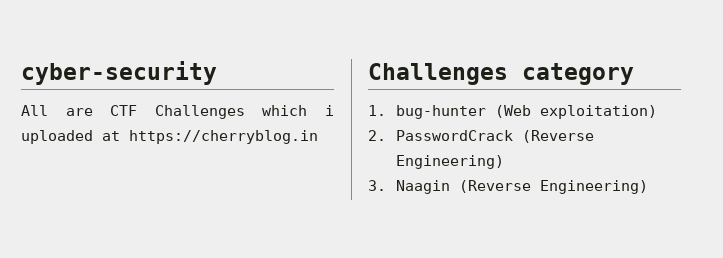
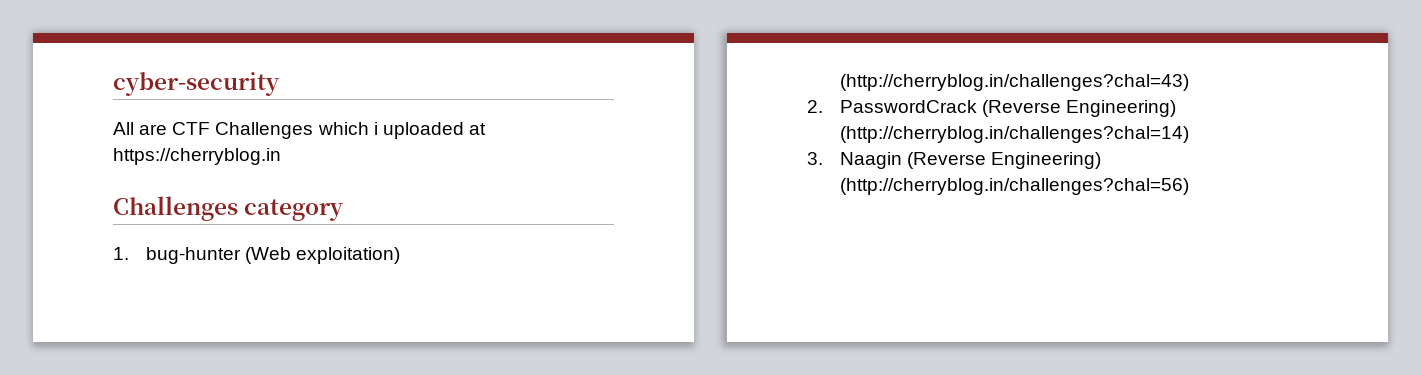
- 1. bug-hunter (Web exploitation)
+ 1. bug-hunter (Web exploitation) (http://cherryblog.in/challenges?chal=43)
- 2. PasswordCrack (Reverse Engineering)
+ 2. PasswordCrack (Reverse Engineering) (http://cherryblog.in/challenges?chal=14)
- 3. Naagin (Reverse Engineering)
+ 3. Naagin (Reverse Engineering) (http://cherryblog.in/challenges?chal=56)

